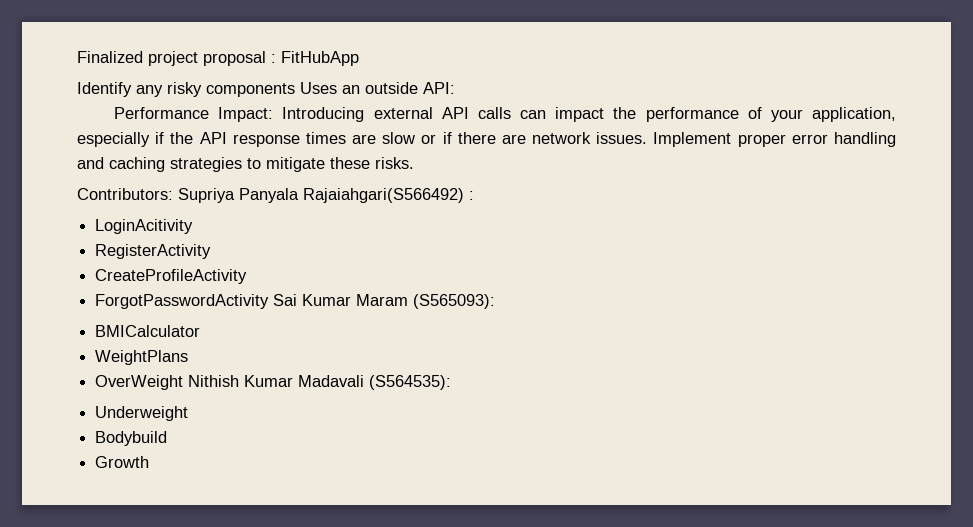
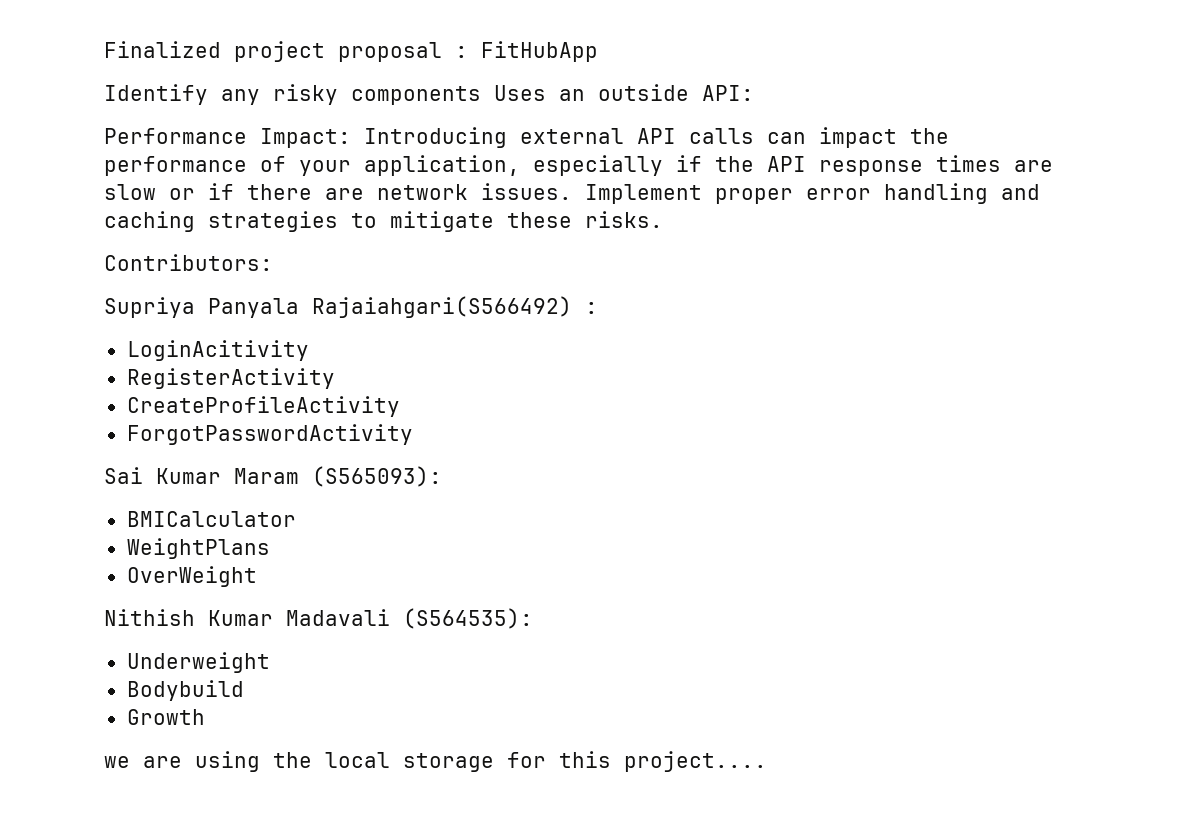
- Contributors: Supriya Panyala Rajaiahgari(S566492) :
+ Contributors:
+ Supriya Panyala Rajaiahgari(S566492) :
- ForgotPasswordActivity Sai Kumar Maram (S565093):
+ ForgotPasswordActivity
+ Sai Kumar Maram (S565093):
- OverWeight Nithish Kumar Madavali (S564535):
+ OverWeight
+ Nithish Kumar Madavali (S564535):
+ we are using the local storage for this project....

